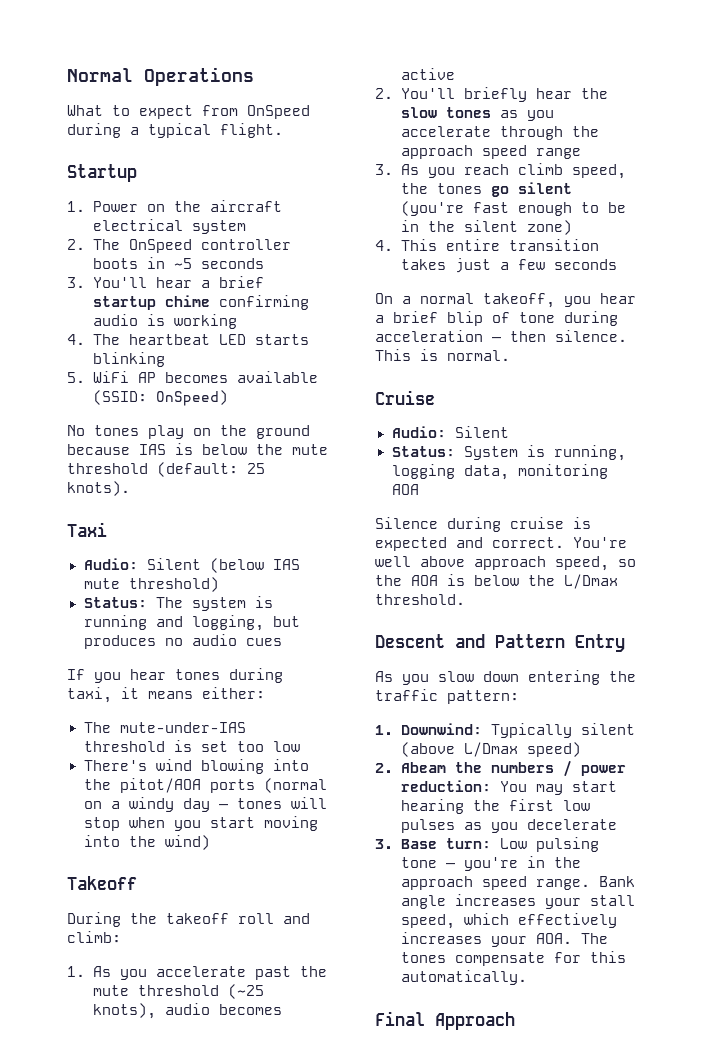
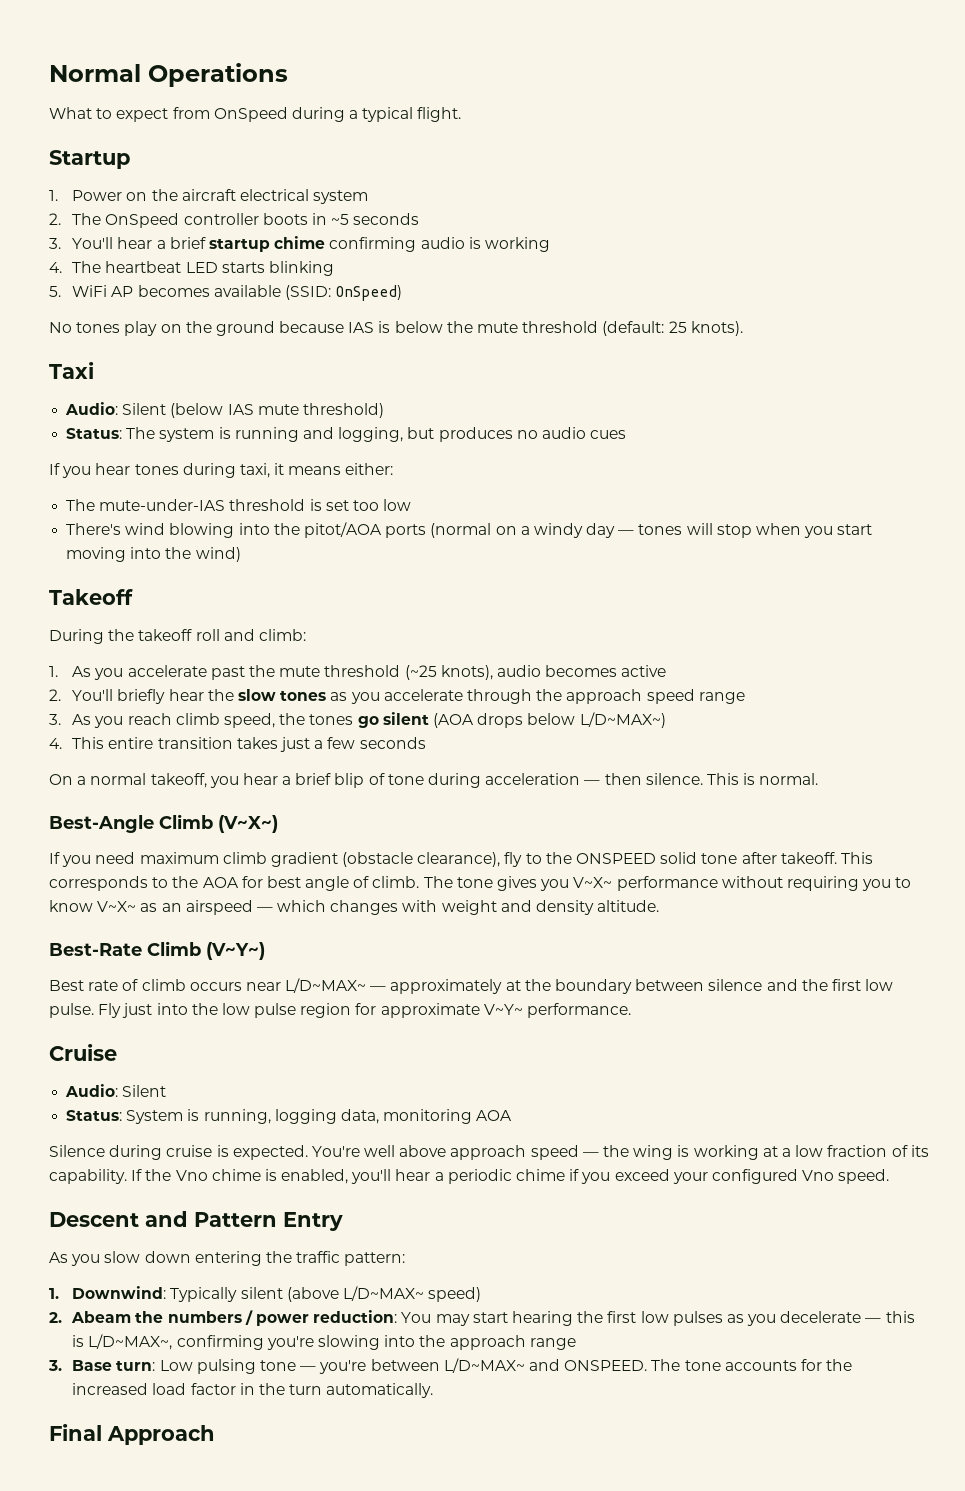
- 3. As you reach climb speed, the tones go silent (you're fast enough to be in the silent zone)
+ 3. As you reach climb speed, the tones go silent (AOA drops below L/D~MAX~)
+ Best-Angle Climb (V~X~)
+ If you need maximum climb gradient (obstacle clearance), fly to the ONSPEED solid tone after takeoff. This corresponds to the AOA for best angle of climb. The tone gives you V~X~ performance without requiring you to know V~X~ as an airspeed — which changes with weight and density altitude.
+ Best-Rate Climb (V~Y~)
+ Best rate of climb occurs near L/D~MAX~ — approximately at the boundary between silence and the first low pulse. Fly just into the low pulse region for approximate V~Y~ performance.
- Silence during cruise is expected and correct.
+ Silence during cruise is expected.
- You're well above approach speed, so the AOA is below the L/Dmax threshold.
+ You're well above approach speed — the wing is working at a low fraction of its capability. If the Vno chime is enabled, you'll hear a periodic chime if you exceed your configured Vno speed.
- 1. Downwind: Typically silent (above L/Dmax speed)
+ 1. Downwind: Typically silent (above L/D~MAX~ speed)
- 2. Abeam the numbers / power reduction: You may start hearing the first low pulses as you decelerate
+ 2. Abeam the numbers / power reduction: You may start hearing the first low pulses as you decelerate — this is L/D~MAX~, confirming you're slowing into the approach range
- 3. Base turn: Low pulsing tone — you're in the approach speed range. Bank angle increases your stall speed, which effectively increases your AOA. The tones compensate for this automatically.
+ 3. Base turn: Low pulsing tone — you're between L/D~MAX~ and ONSPEED. The tone accounts for the increased load factor in the turn automatically.

